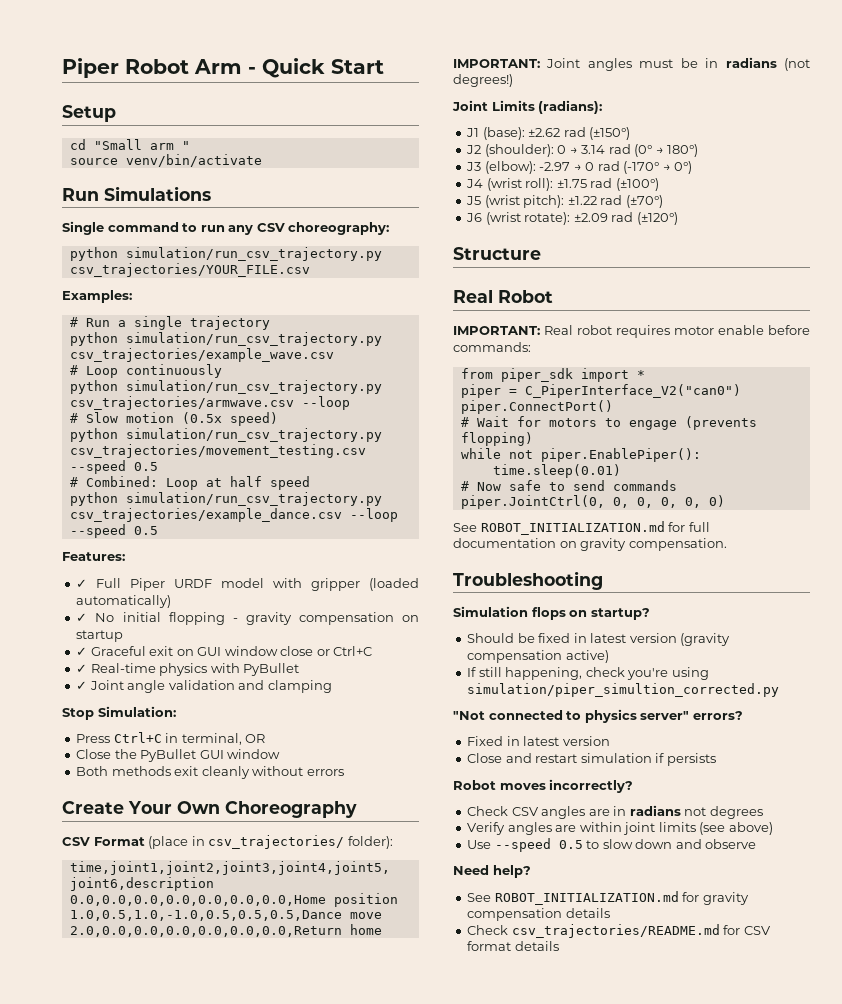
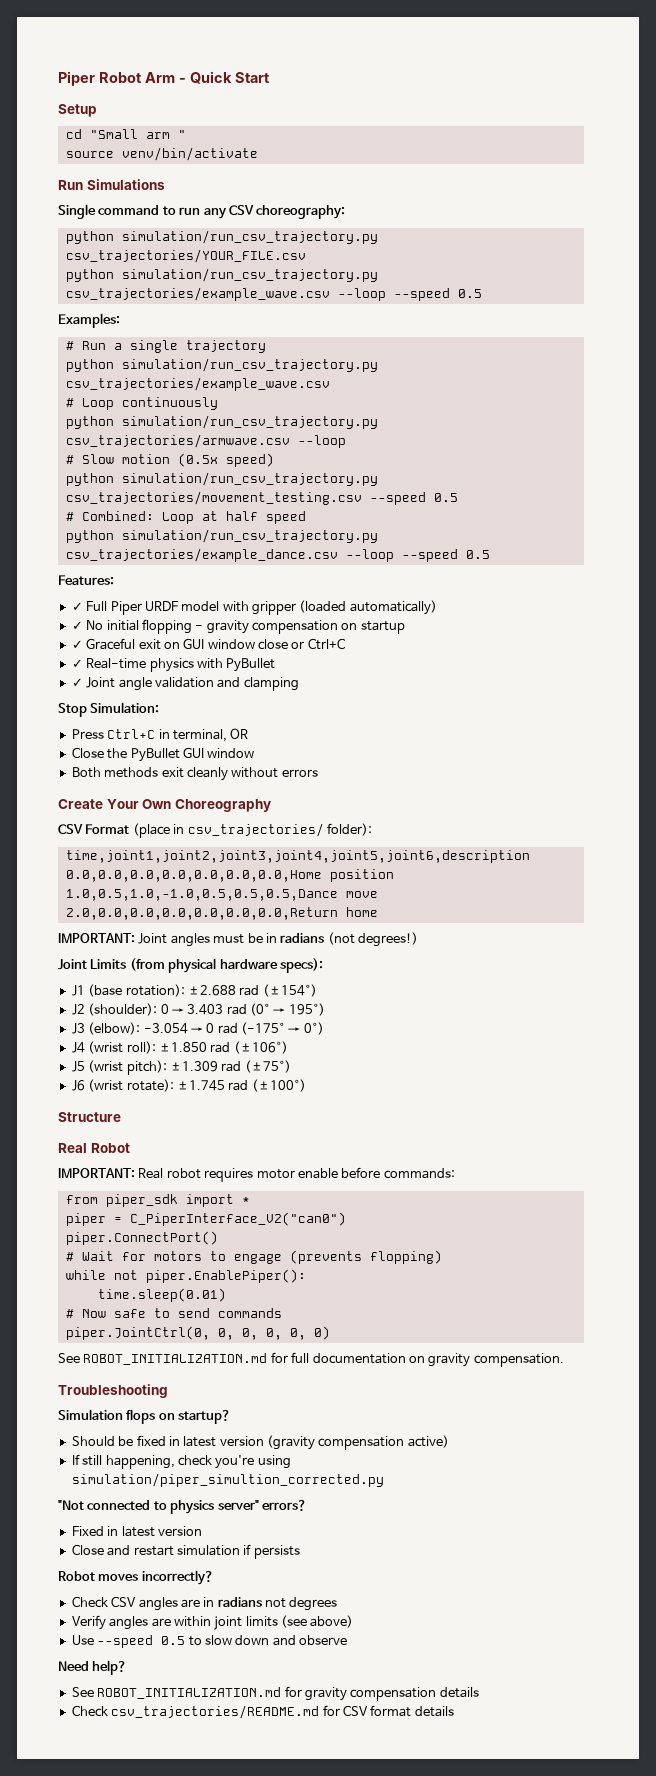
+ python simulation/run_csv_trajectory.py csv_trajectories/example_wave.csv --loop --speed 0.5
- Joint Limits (radians):
- J1 (base): ±2.62 rad (±150°)
+ Joint Limits (from physical hardware specs):
+ J1 (base rotation): ±2.688 rad (±154°)
- J2 (shoulder): 0 → 3.14 rad (0° → 180°)
+ J2 (shoulder): 0 → 3.403 rad (0° → 195°)
- J3 (elbow): -2.97 → 0 rad (-170° → 0°)
+ J3 (elbow): -3.054 → 0 rad (-175° → 0°)
- J4 (wrist roll): ±1.75 rad (±100°)
+ J4 (wrist roll): ±1.850 rad (±106°)
- J5 (wrist pitch): ±1.22 rad (±70°)
+ J5 (wrist pitch): ±1.309 rad (±75°)
- J6 (wrist rotate): ±2.09 rad (±120°)
+ J6 (wrist rotate): ±1.745 rad (±100°)

